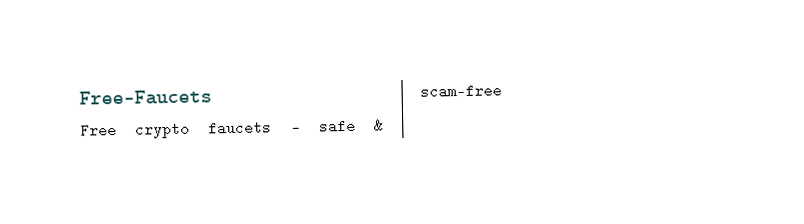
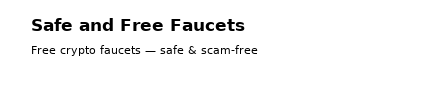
- Free-Faucets
+ Safe and Free Faucets

